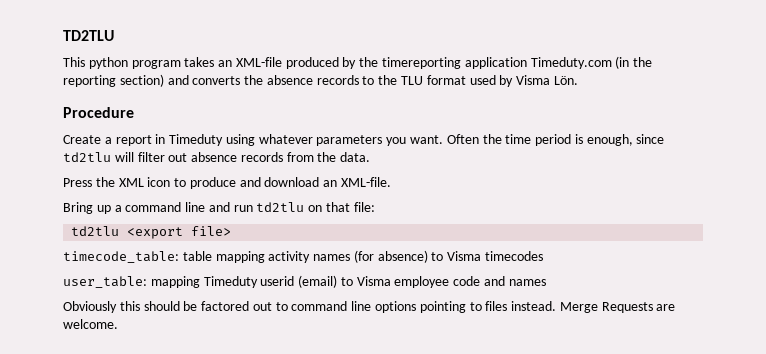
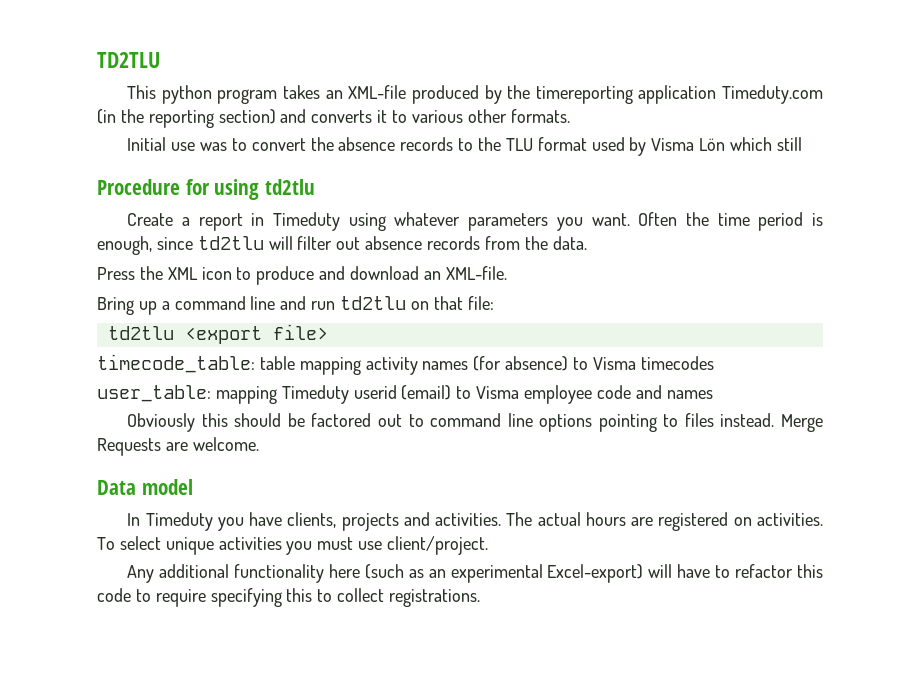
- This python program takes an XML-file produced by the timereporting application Timeduty.com (in the reporting section) and converts the absence records to the TLU format used by Visma Lön.
- Procedure
+ This python program takes an XML-file produced by the timereporting application Timeduty.com (in the reporting section) and converts it to various other formats.
+ Initial use was to convert the absence records to the TLU format used by Visma Lön which still
+ Procedure for using td2tlu
+ Data model
+ In Timeduty you have clients, projects and activities. The actual hours are registered on activities. To select unique activities you must use client/project.
+ Any additional functionality here (such as an experimental Excel-export) will have to refactor this code to require specifying this to collect registrations.

